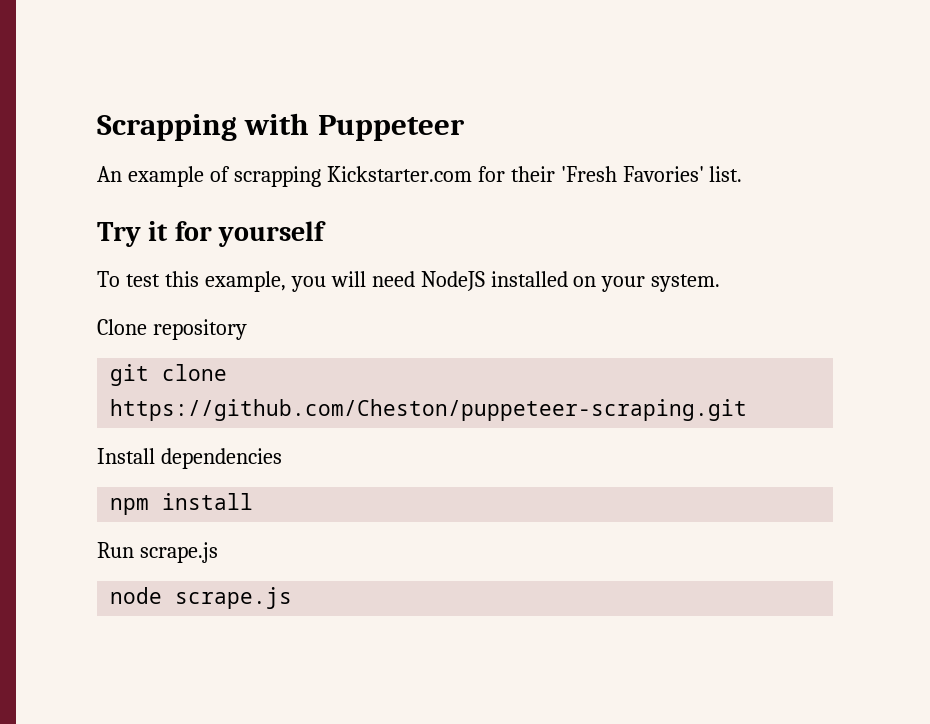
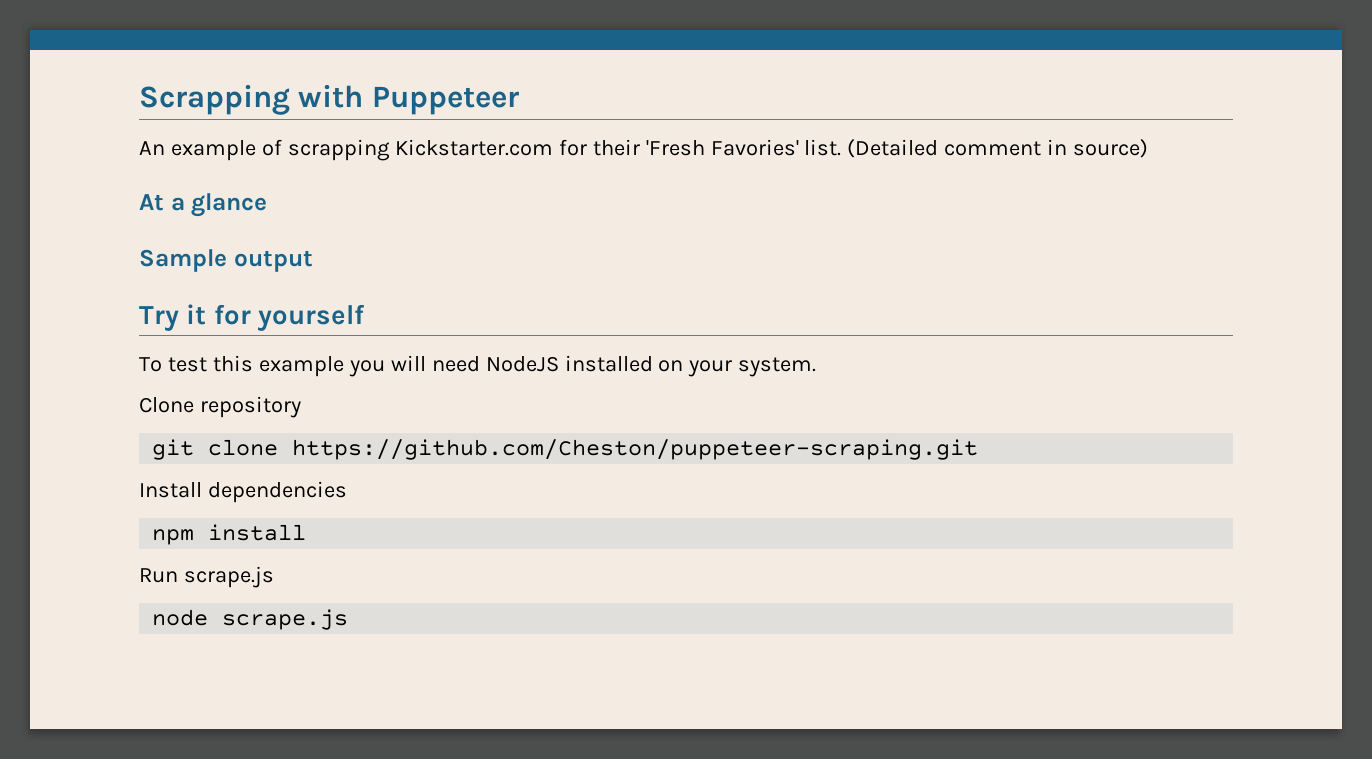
+ (Detailed comment in source)
+ At a glance
+ Sample output
- To test this example, you will need NodeJS installed on your system.
+ To test this example you will need NodeJS installed on your system.

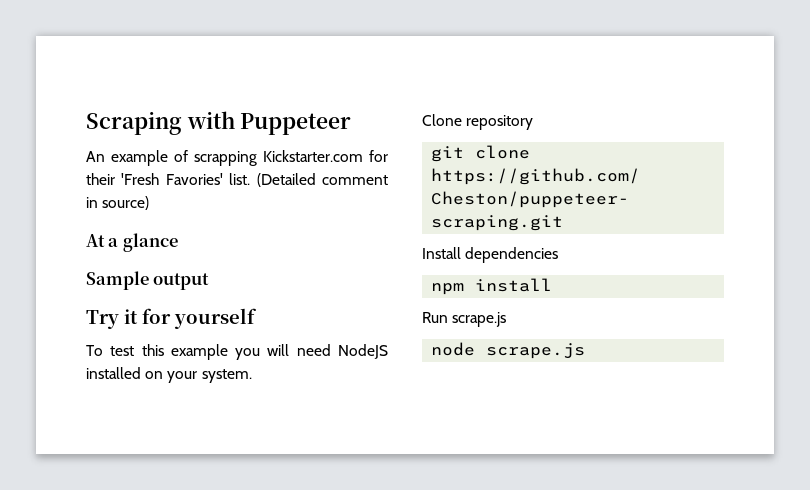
- Scrapping with Puppeteer
+ Scraping with Puppeteer

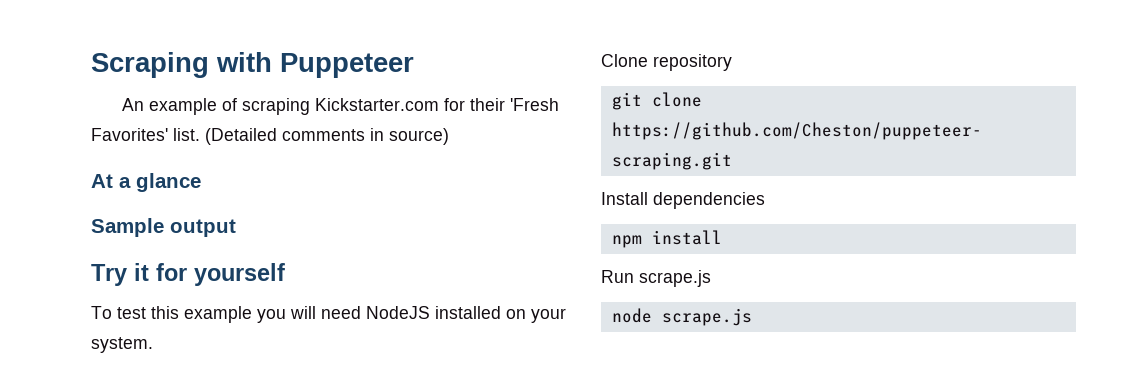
- An example of scrapping Kickstarter.com for their 'Fresh Favories' list.
+ An example of scraping Kickstarter.com for their 'Fresh Favorites' list.
- (Detailed comment in source)
+ (Detailed comments in source)

